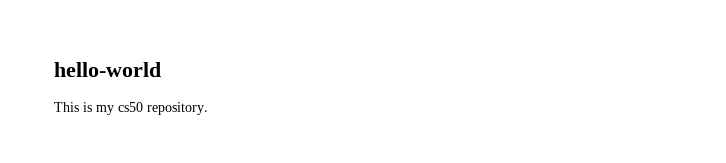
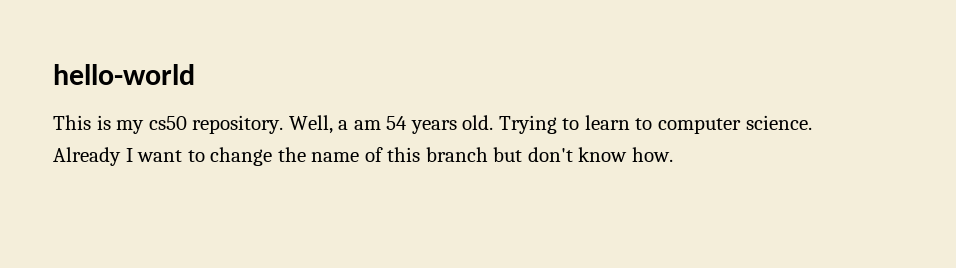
+ Well, a am 54 years old. Trying to learn to computer science. Already I want to change the name of this branch but don't know how.

